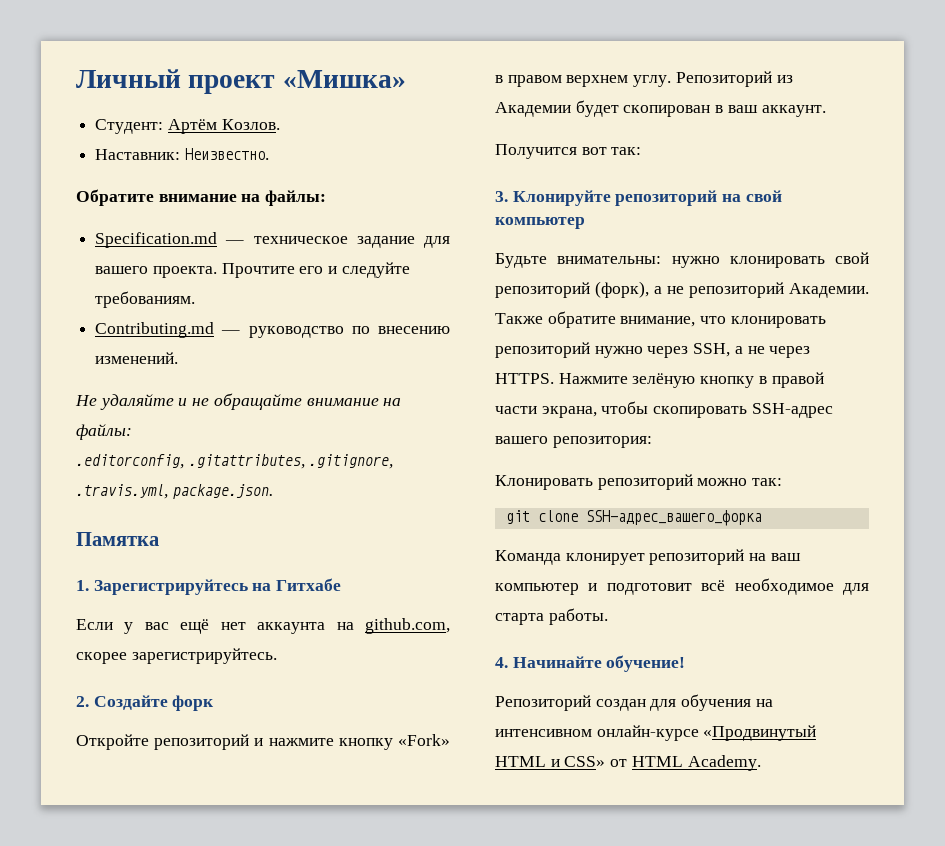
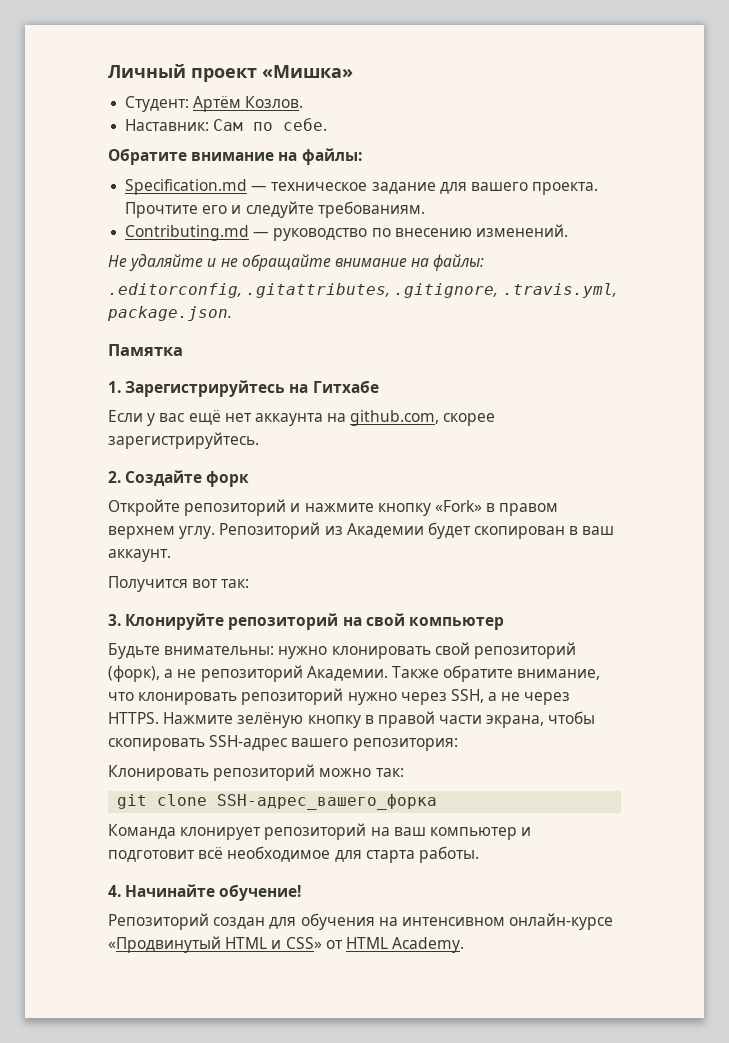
- Наставник: Неизвестно.
+ Наставник: Сам по себе.

